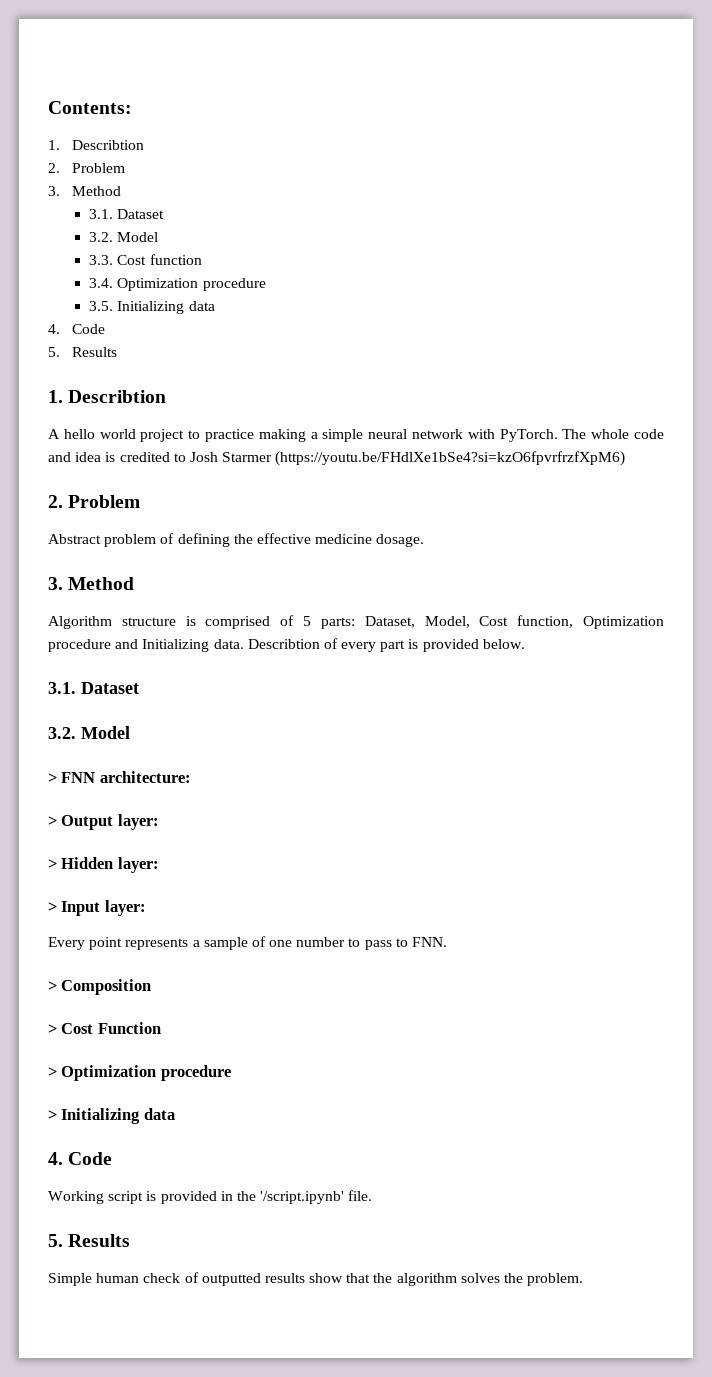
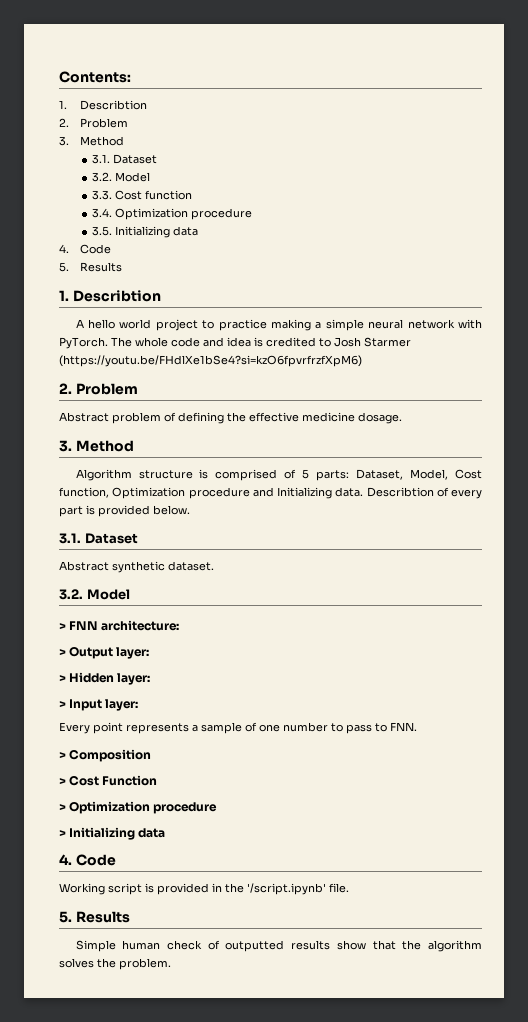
+ Abstract synthetic dataset.

